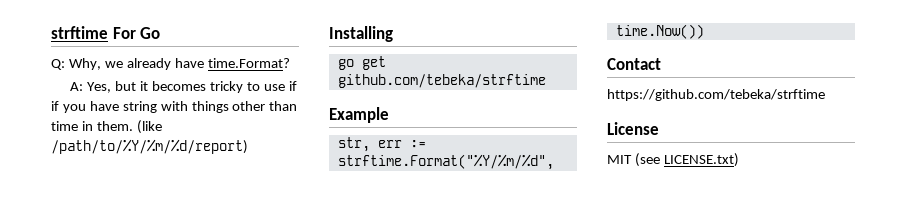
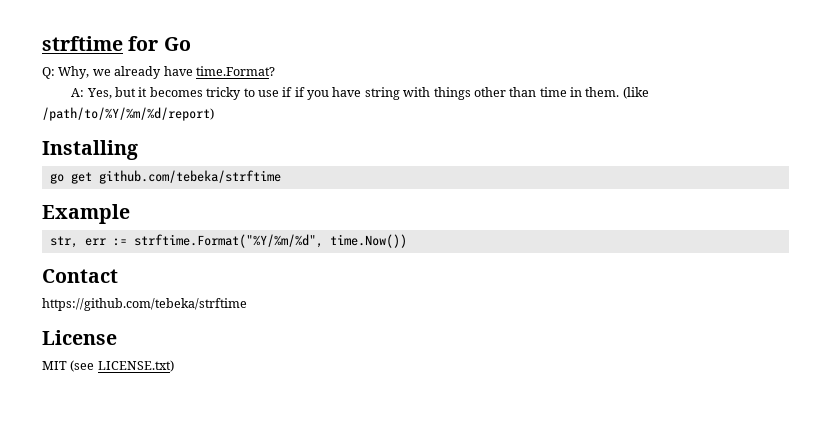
- strftime For Go
+ strftime for Go

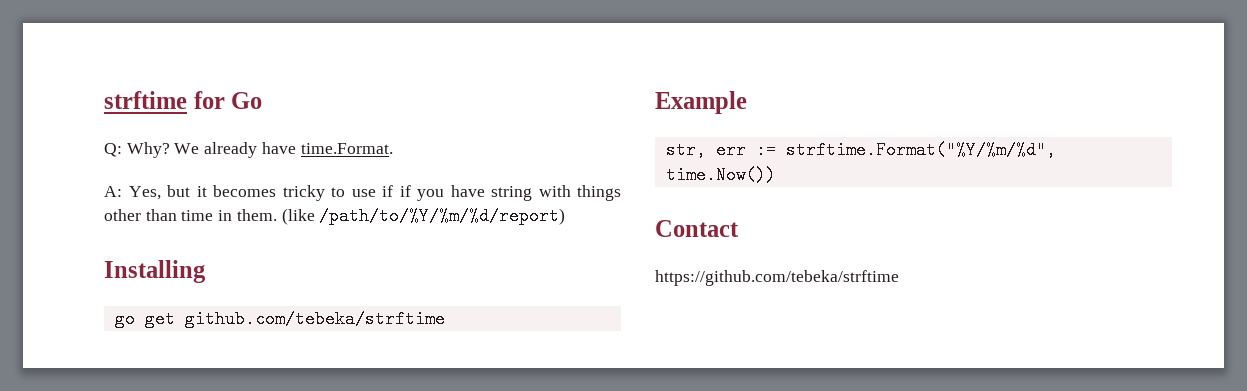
- Q: Why, we already have time.Format?
+ Q: Why? We already have time.Format.
- License
- MIT (see LICENSE.txt)

